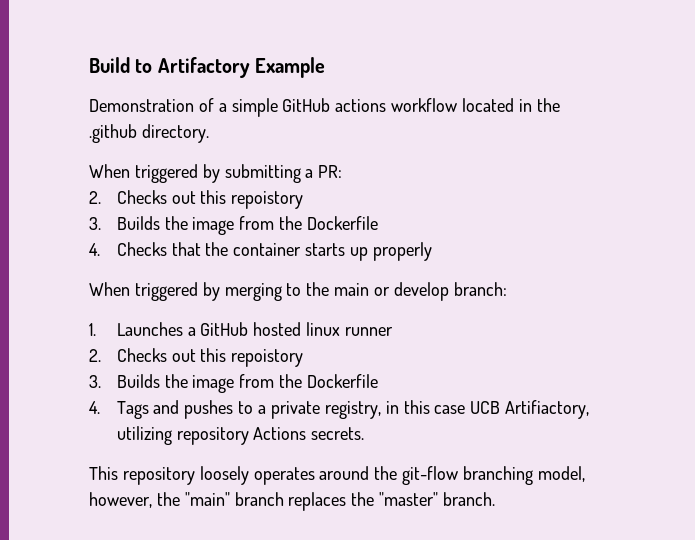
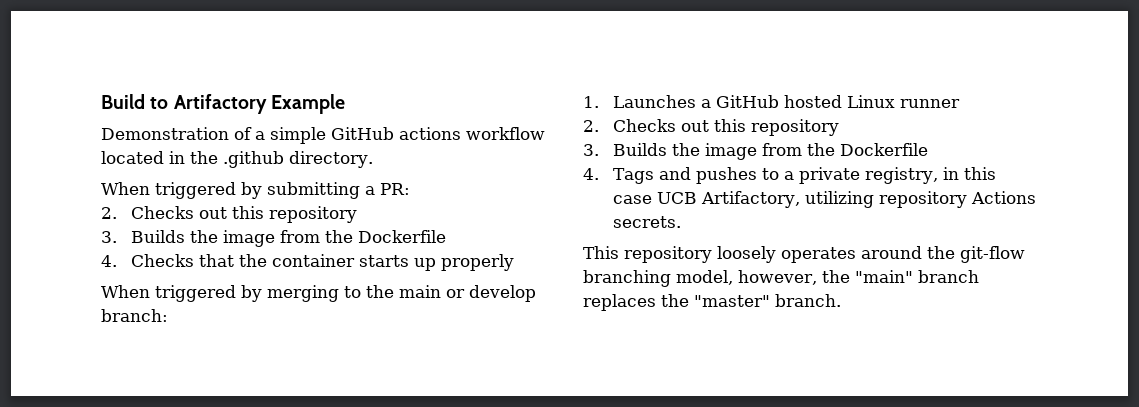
  When triggered by submitting a PR:
- 2. Checks out this repoistory
+ 2. Checks out this repository
- 1. Launches a GitHub hosted linux runner
- 2. Checks out this repoistory
+ 1. Launches a GitHub hosted Linux runner
+ 2. Checks out this repository
- 4. Tags and pushes to a private registry, in this case UCB Artifiactory, utilizing repository Actions secrets.
+ 4. Tags and pushes to a private registry, in this case UCB Artifactory, utilizing repository Actions secrets.

